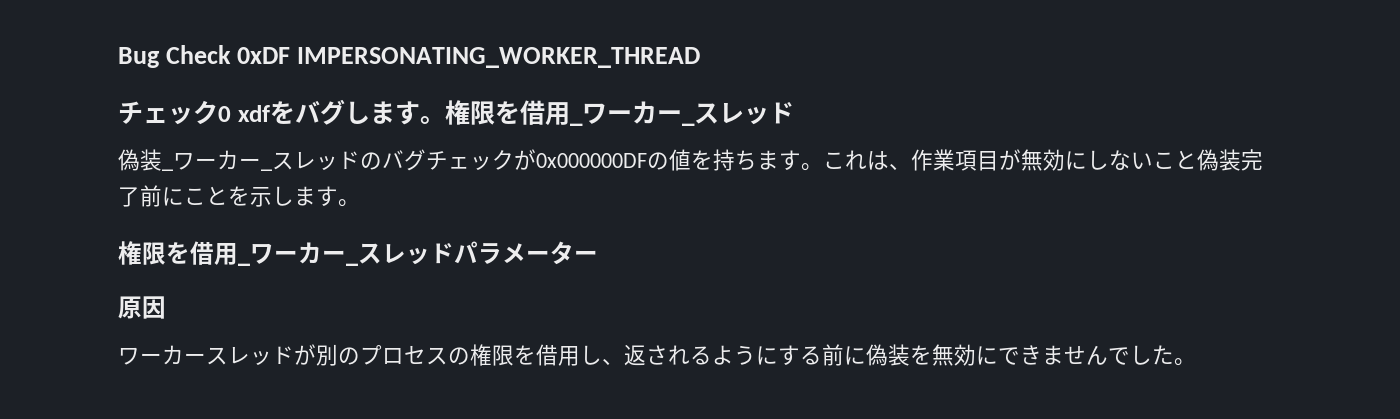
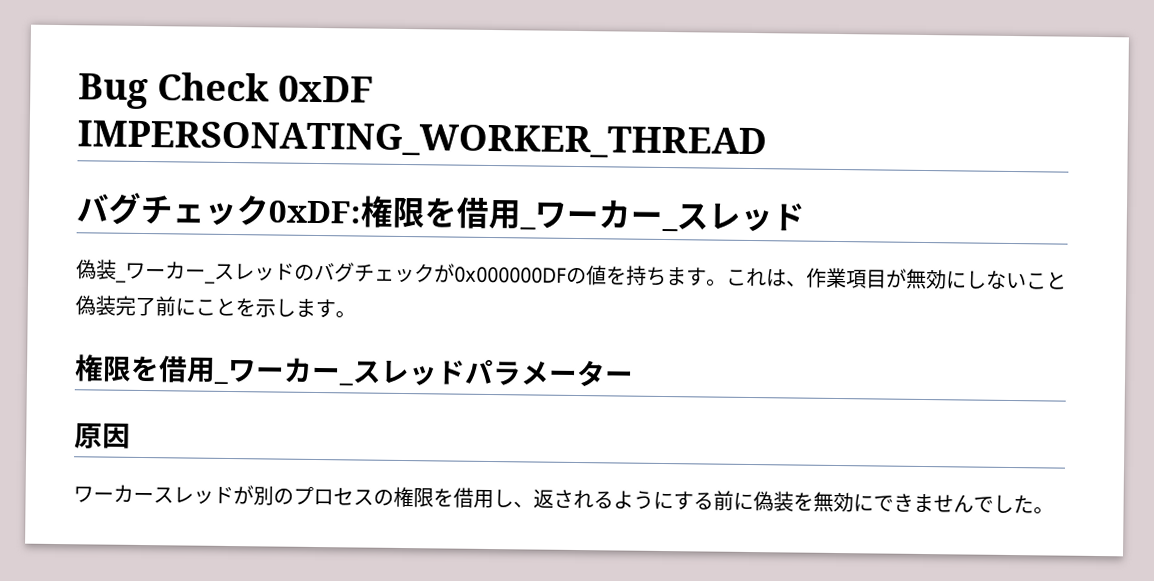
- チェック0 xdfをバグします。権限を借用_ワーカー_スレッド
+ バグチェック0xDF:権限を借用_ワーカー_スレッド

